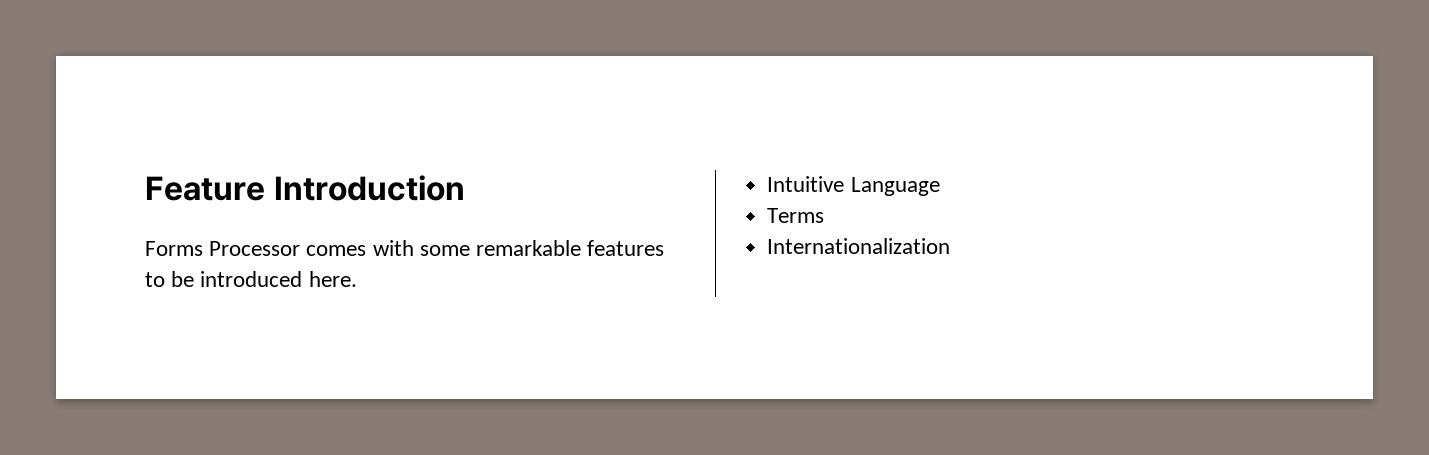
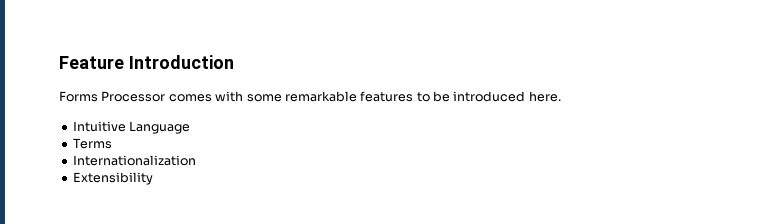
+ Extensibility

